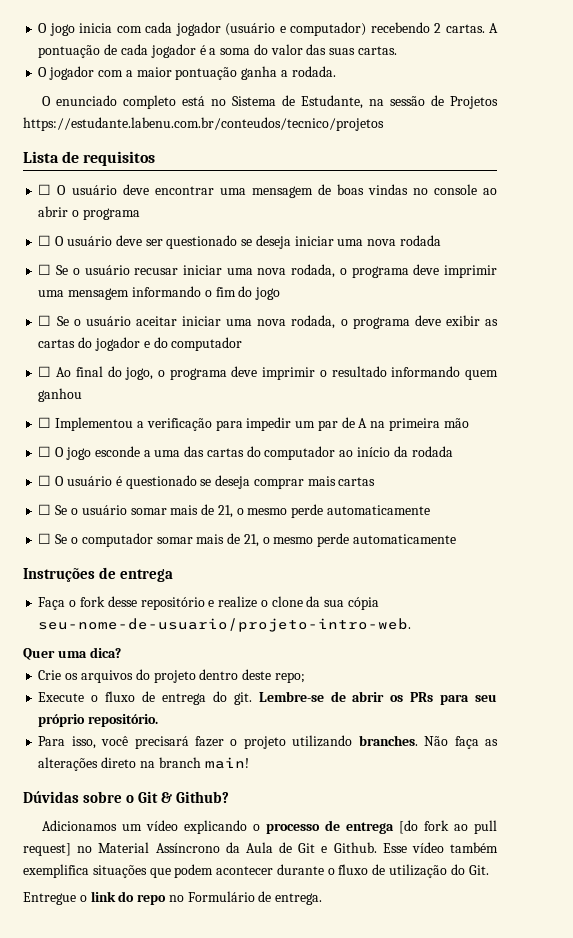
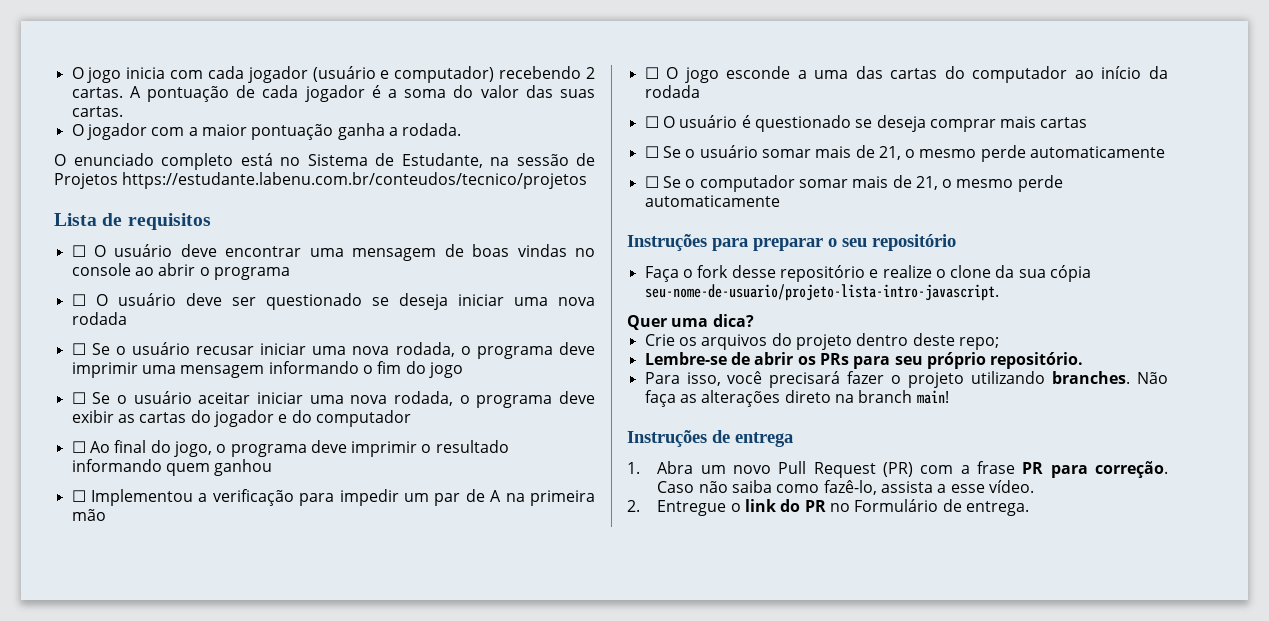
- Instruções de entrega
+ Instruções para preparar o seu repositório
- Faça o fork desse repositório e realize o clone da sua cópia seu-nome-de-usuario/projeto-intro-web.
+ Faça o fork desse repositório e realize o clone da sua cópia seu-nome-de-usuario/projeto-lista-intro-javascript.
- Execute o fluxo de entrega do git.
- Dúvidas sobre o Git & Github?
- Adicionamos um vídeo explicando o processo de entrega [do fork ao pull request] no Material Assíncrono da Aula de Git e Github. Esse vídeo também exemplifica situações que podem acontecer durante o fluxo de utilização do Git.
- Entregue o link do repo no Formulário de entrega.
+ Instruções de entrega
+ 1. Abra um novo Pull Request (PR) com a frase PR para correção. Caso não saiba como fazê-lo, assista a esse vídeo.
+ 2. Entregue o link do PR no Formulário de entrega.

